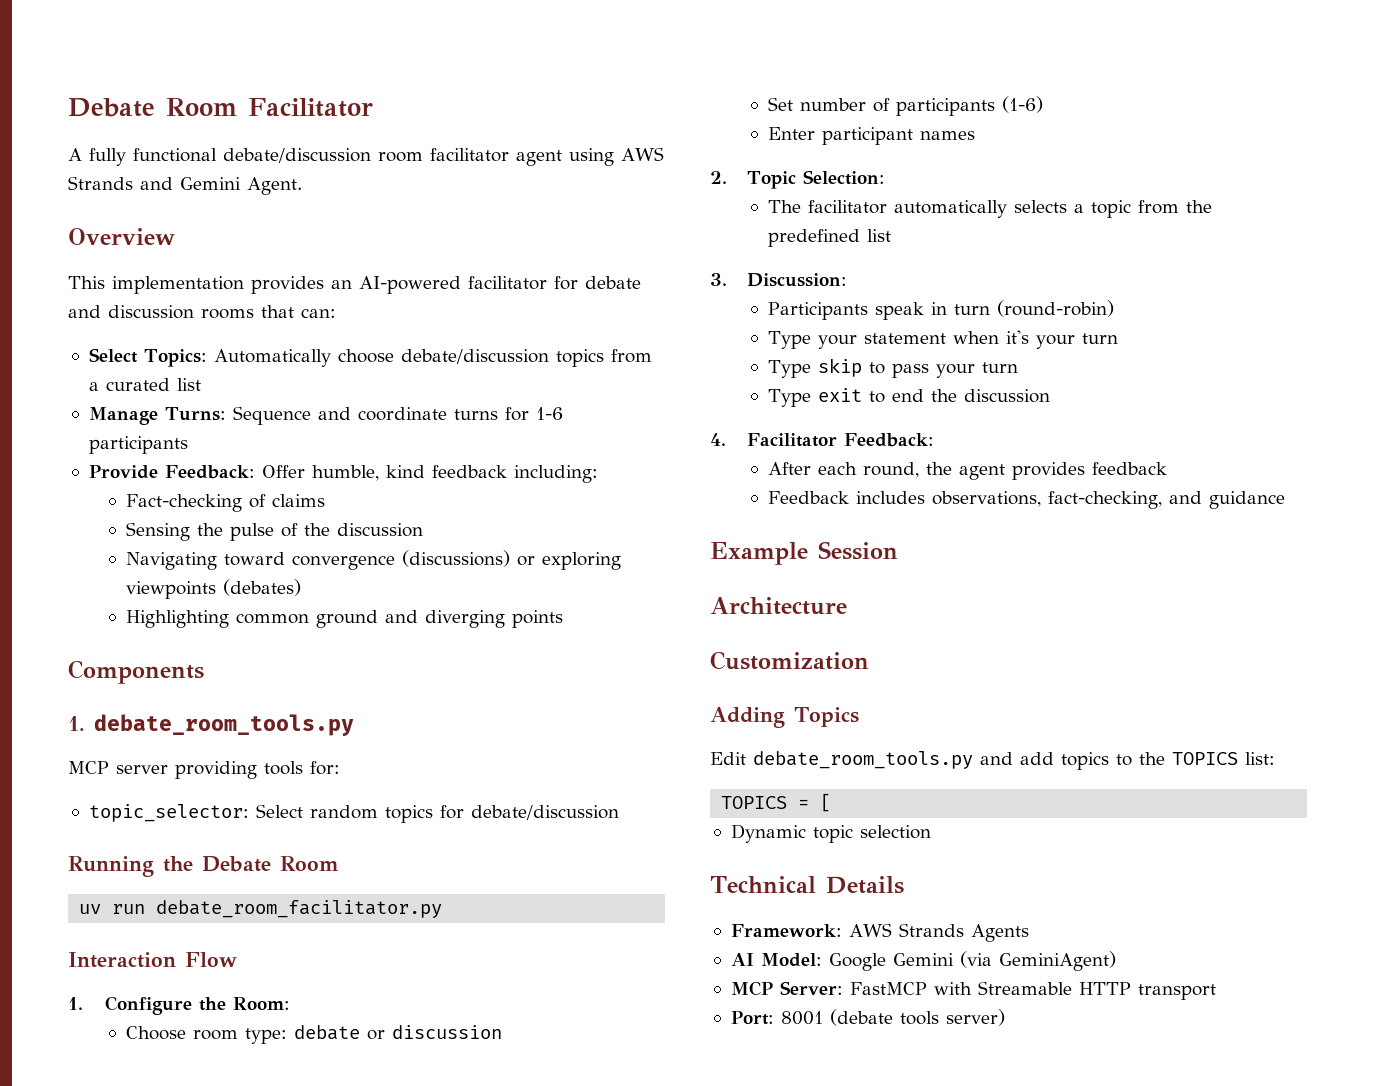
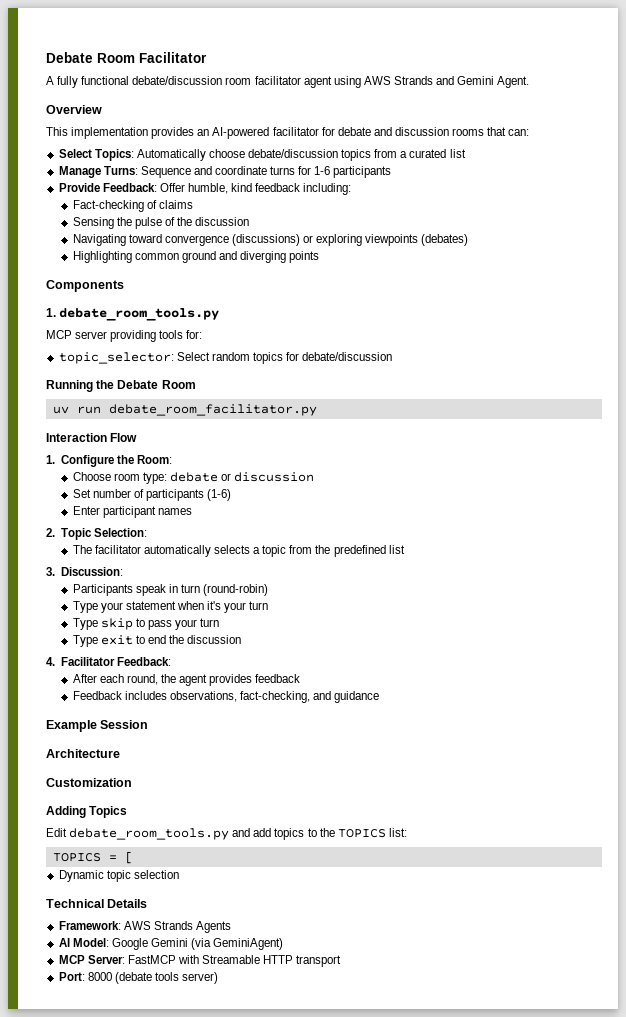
- Port: 8001 (debate tools server)
+ Port: 8000 (debate tools server)

